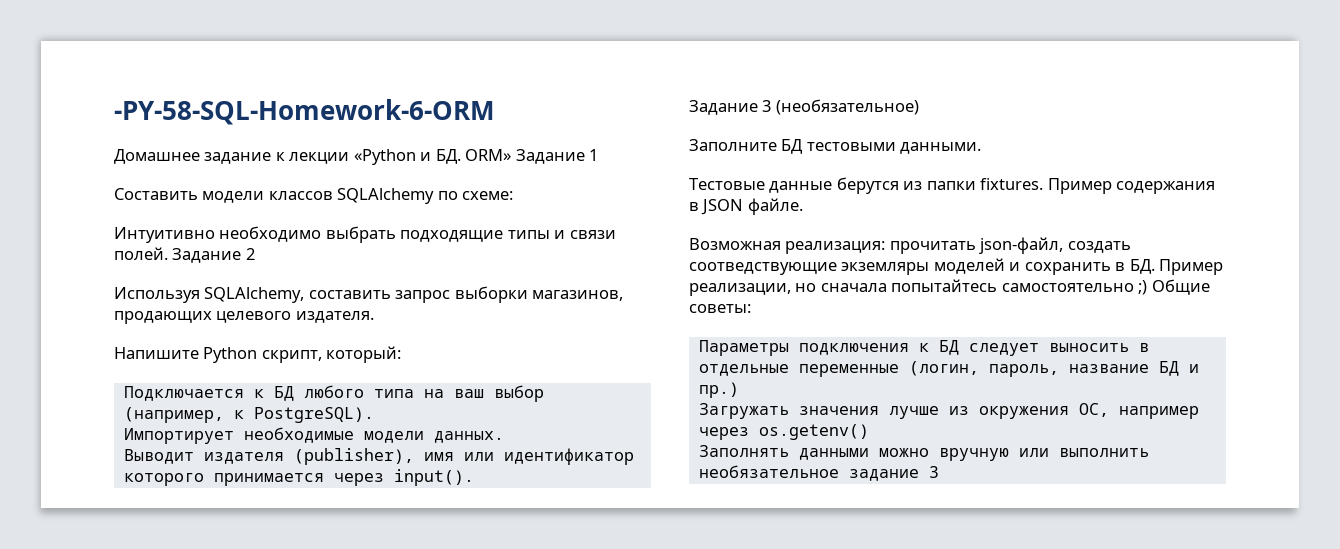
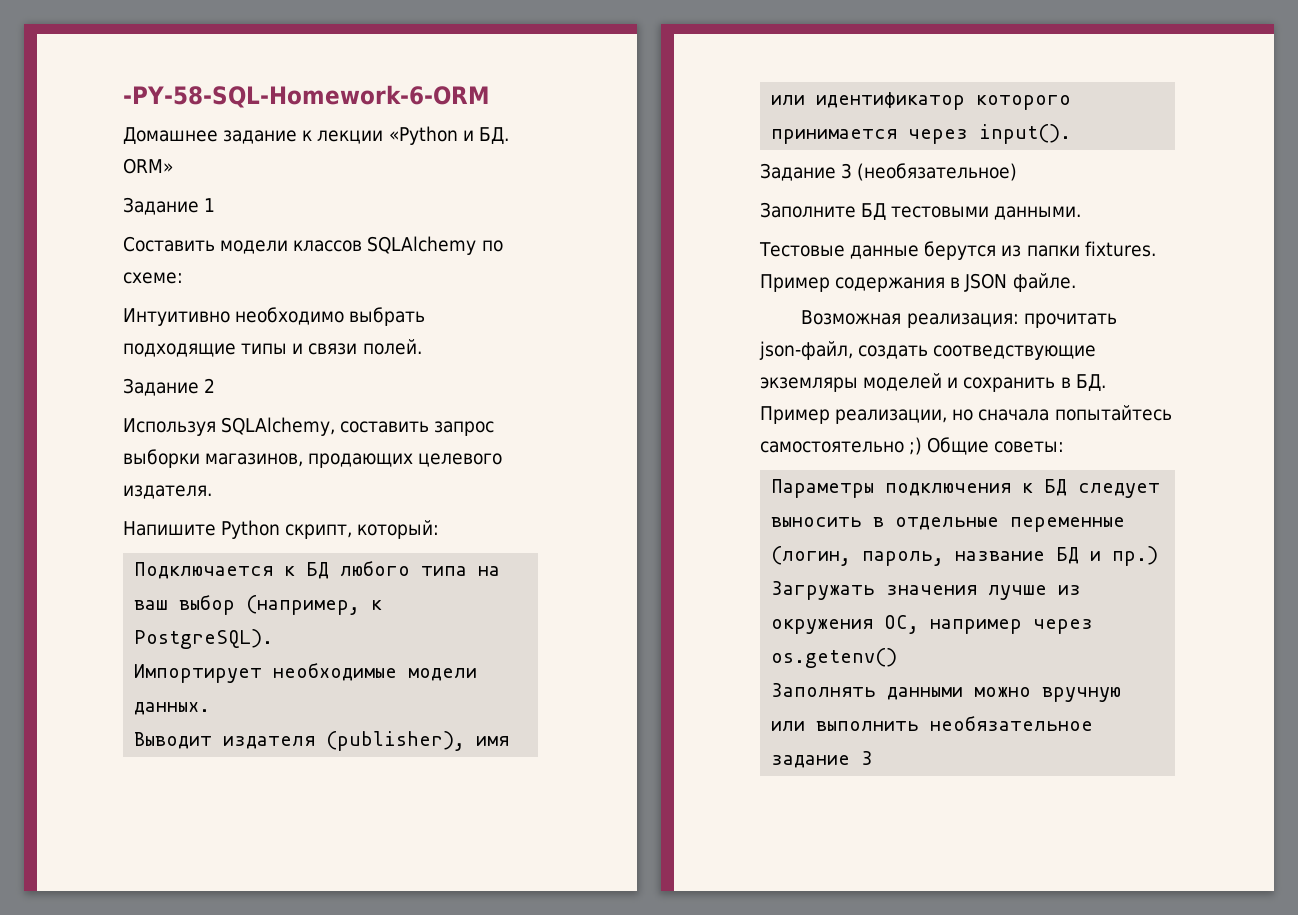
- Домашнее задание к лекции «Python и БД. ORM» Задание 1
+ Домашнее задание к лекции «Python и БД. ORM»
+ Задание 1
- Интуитивно необходимо выбрать подходящие типы и связи полей. Задание 2
+ Интуитивно необходимо выбрать подходящие типы и связи полей.
+ Задание 2

